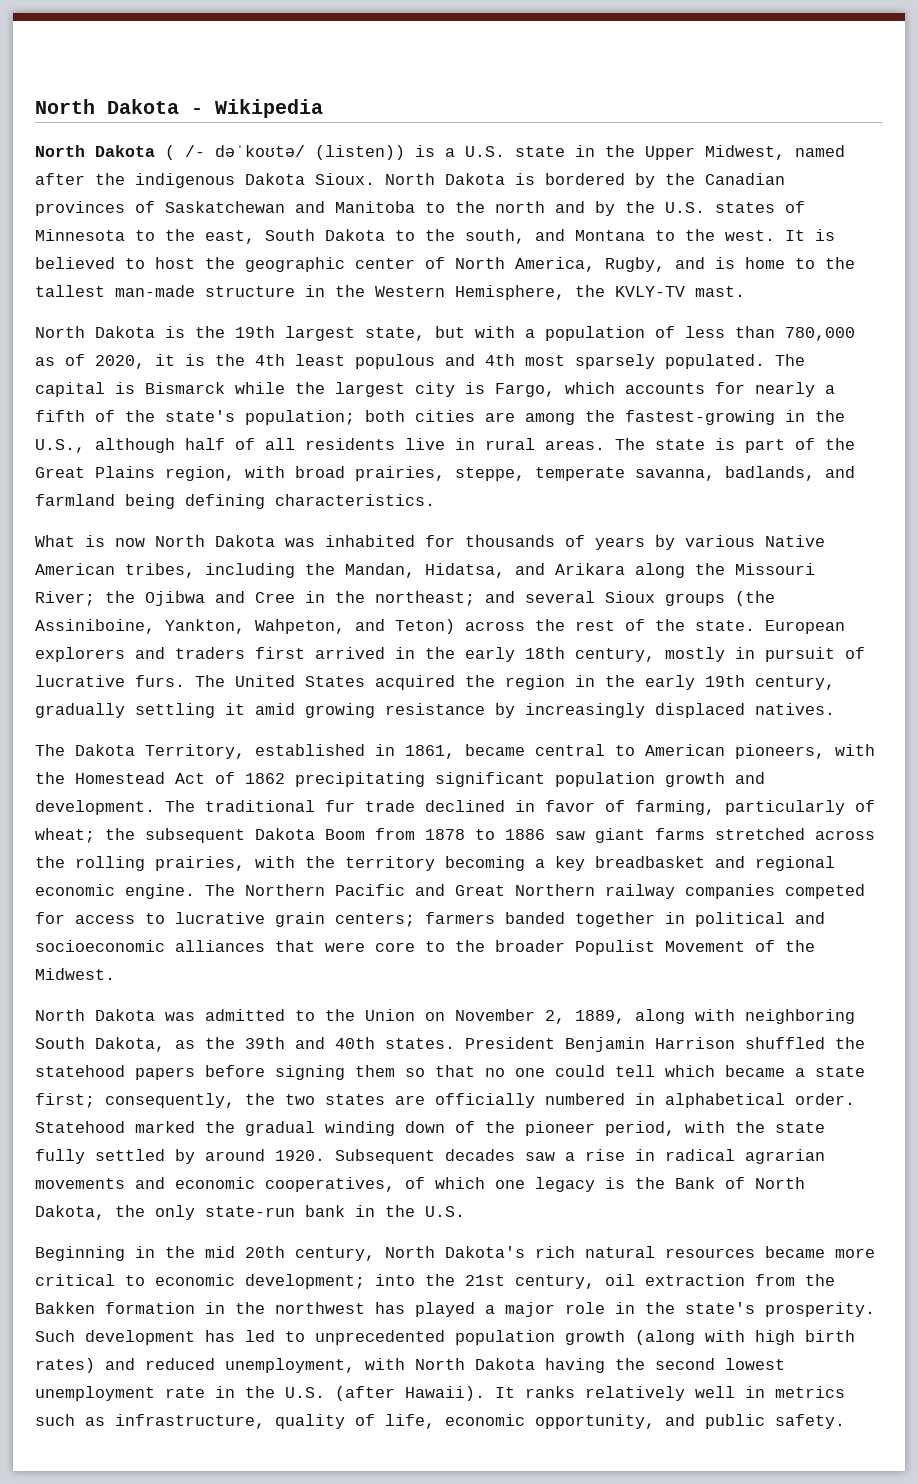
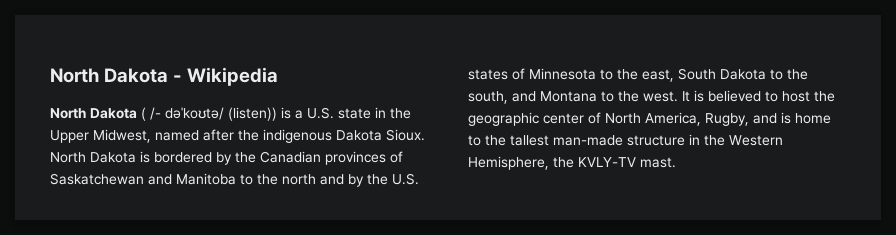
- North Dakota is the 19th largest state, but with a population of less than 780,000 as of 2020, it is the 4th least populous and 4th most sparsely populated. The capital is Bismarck while the largest city is Fargo, which accounts for nearly a fifth of the state's population; both cities are among the fastest-growing in the U.S., although half of all residents live in rural areas. The state is part of the Great Plains region, with broad prairies, steppe, temperate savanna, badlands, and farmland being defining characteristics.
- What is now North Dakota was inhabited for thousands of years by various Native American tribes, including the Mandan, Hidatsa, and Arikara along the Missouri River; the Ojibwa and Cree in the northeast; and several Sioux groups (the Assiniboine, Yankton, Wahpeton, and Teton) across the rest of the state. European explorers and traders first arrived in the early 18th century, mostly in pursuit of lucrative furs. The United States acquired the region in the early 19th century, gradually settling it amid growing resistance by increasingly displaced natives.
- The Dakota Territory, established in 1861, became central to American pioneers, with the Homestead Act of 1862 precipitating significant population growth and development. The traditional fur trade declined in favor of farming, particularly of wheat; the subsequent Dakota Boom from 1878 to 1886 saw giant farms stretched across the rolling prairies, with the territory becoming a key breadbasket and regional economic engine. The Northern Pacific and Great Northern railway companies competed for access to lucrative grain centers; farmers banded together in political and socioeconomic alliances that were core to the broader Populist Movement of the Midwest.
- North Dakota was admitted to the Union on November 2, 1889, along with neighboring South Dakota, as the 39th and 40th states. President Benjamin Harrison shuffled the statehood papers before signing them so that no one could tell which became a state first; consequently, the two states are officially numbered in alphabetical order. Statehood marked the gradual winding down of the pioneer period, with the state fully settled by around 1920. Subsequent decades saw a rise in radical agrarian movements and economic cooperatives, of which one legacy is the Bank of North Dakota, the only state-run bank in the U.S.
- Beginning in the mid 20th century, North Dakota's rich natural resources became more critical to economic development; into the 21st century, oil extraction from the Bakken formation in the northwest has played a major role in the state's prosperity. Such development has led to unprecedented population growth (along with high birth rates) and reduced unemployment, with North Dakota having the second lowest unemployment rate in the U.S. (after Hawaii). It ranks relatively well in metrics such as infrastructure, quality of life, economic opportunity, and public safety.

